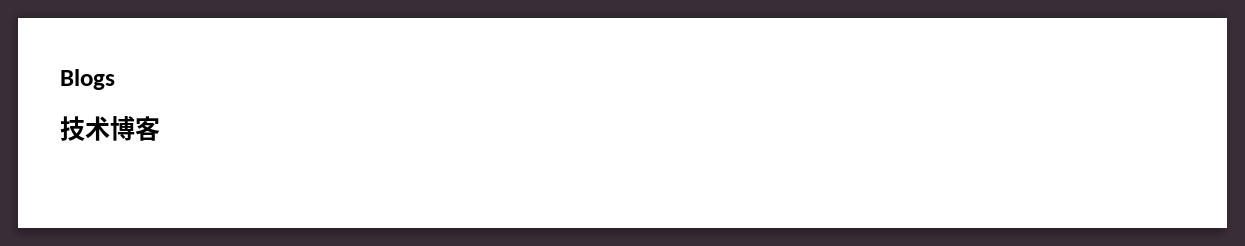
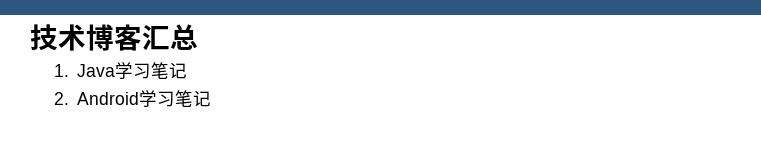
- Blogs
- 技术博客
+ 技术博客汇总
+ 1. Java学习笔记
+ 2. Android学习笔记

